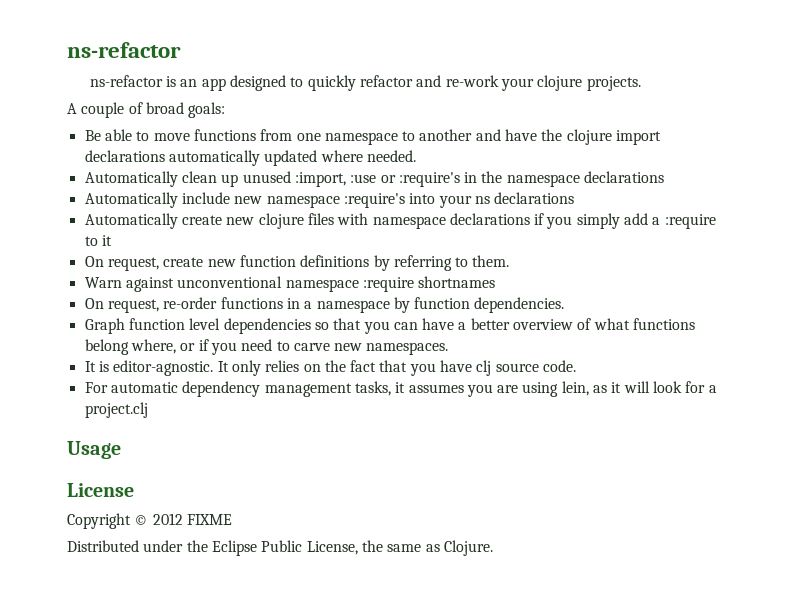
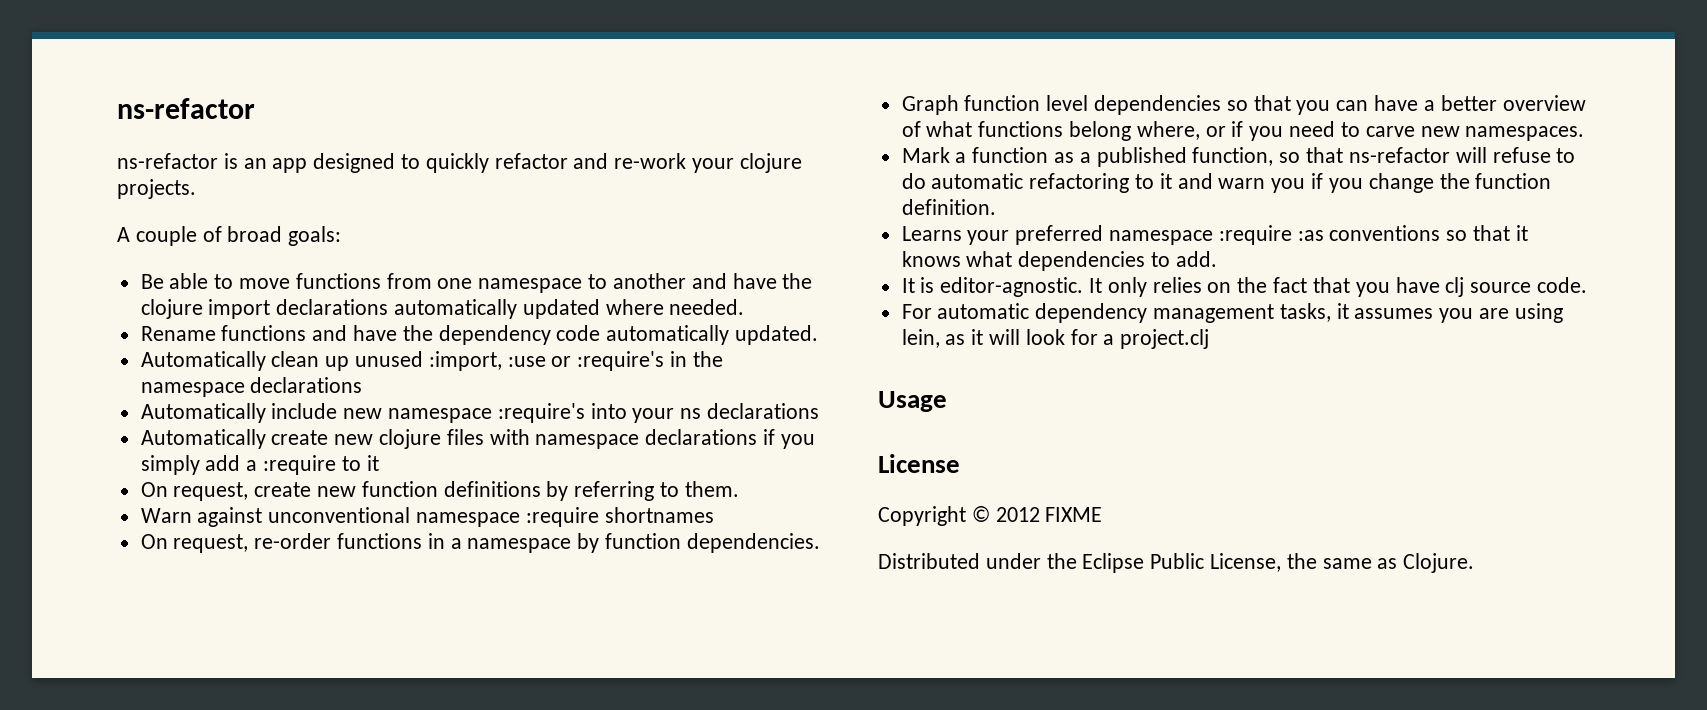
+ Rename functions and have the dependency code automatically updated.
+ Mark a function as a published function, so that ns-refactor will refuse to do automatic refactoring to it and warn you if you change the function definition.
+ Learns your preferred namespace :require :as conventions so that it knows what dependencies to add.

